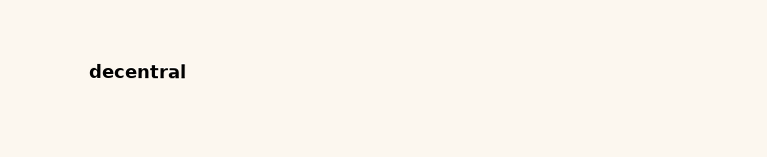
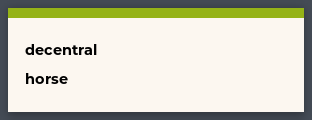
+ horse

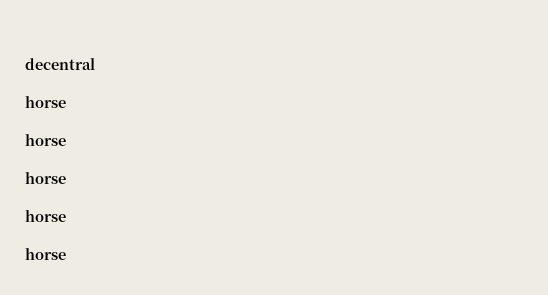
  decentral
+ horse
+ horse
+ horse
+ horse

